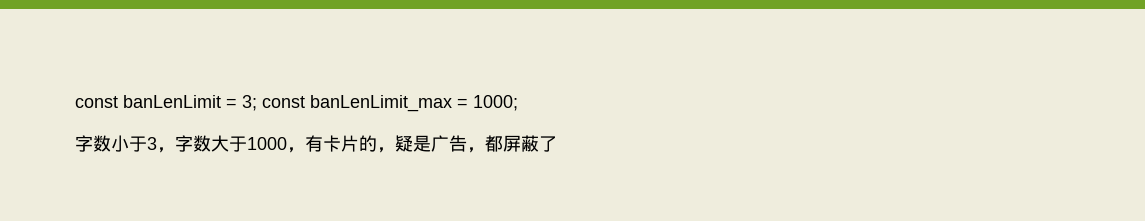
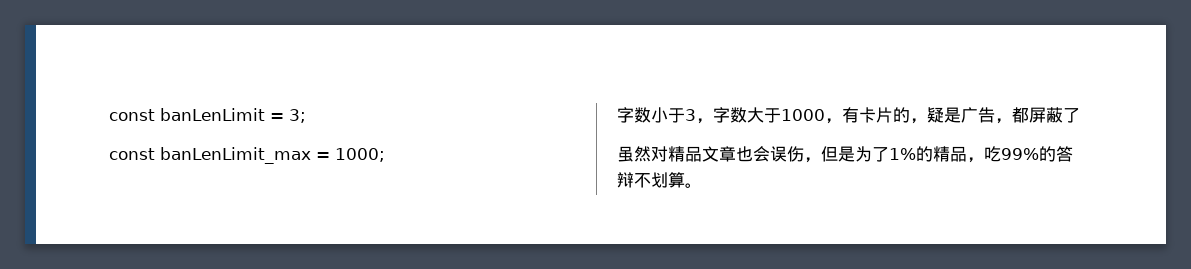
- const banLenLimit = 3; const banLenLimit_max = 1000;
+ const banLenLimit = 3;
+ const banLenLimit_max = 1000;
+ 虽然对精品文章也会误伤，但是为了1%的精品，吃99%的答辩不划算。

